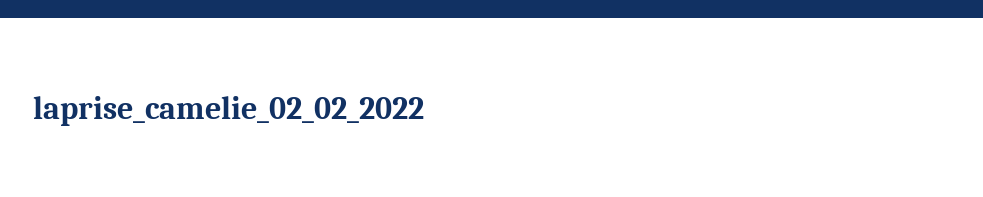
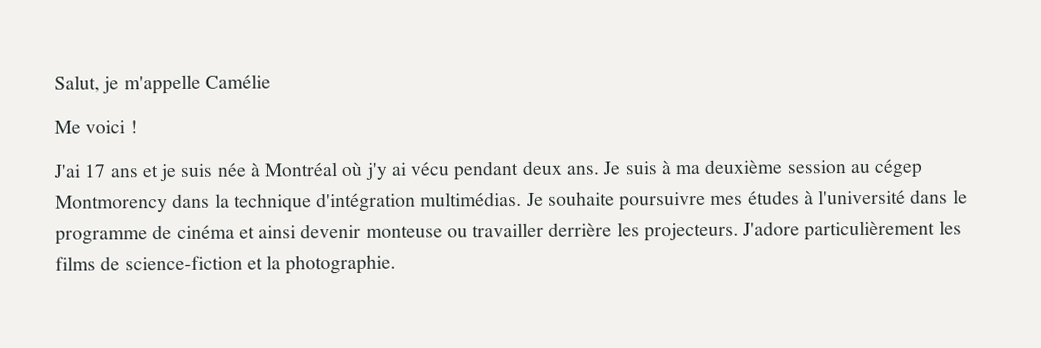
- laprise_camelie_02_02_2022
+ Salut, je m'appelle Camélie
+ Me voici !
+ J'ai 17 ans et je suis née à Montréal où j'y ai vécu pendant deux ans. Je suis à ma deuxième session au cégep Montmorency dans la technique d'intégration multimédias. Je souhaite poursuivre mes études à l'université dans le programme de cinéma et ainsi devenir monteuse ou travailler derrière les projecteurs. J'adore particulièrement les films de science-fiction et la photographie.

